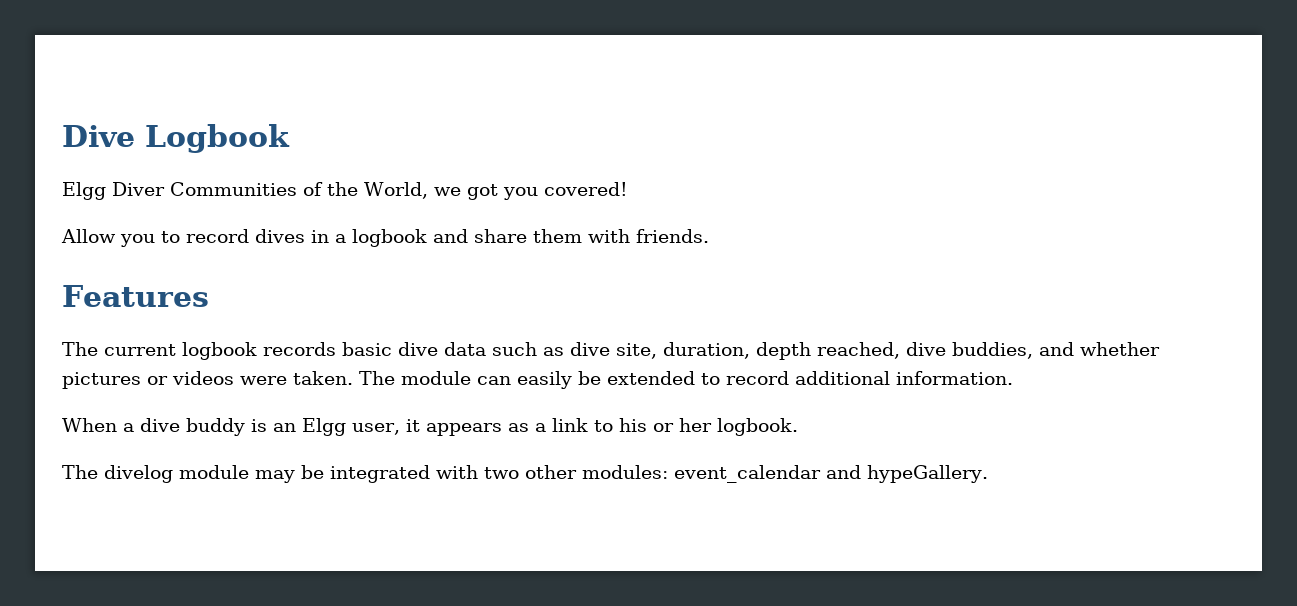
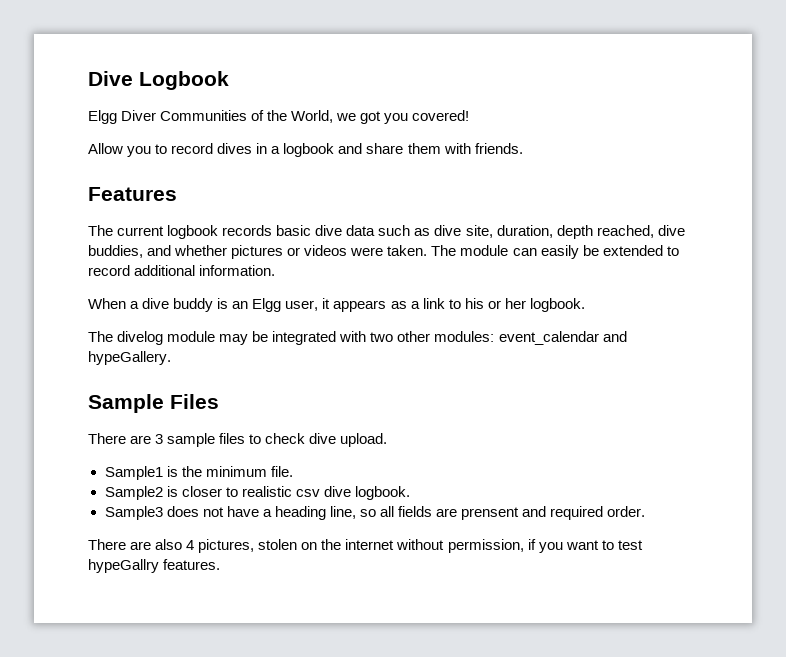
+ Sample Files
+ There are 3 sample files to check dive upload.
+ Sample1 is the minimum file.
+ Sample2 is closer to realistic csv dive logbook.
+ Sample3 does not have a heading line, so all fields are prensent and required order.
+ There are also 4 pictures, stolen on the internet without permission, if you want to test hypeGallry features.

